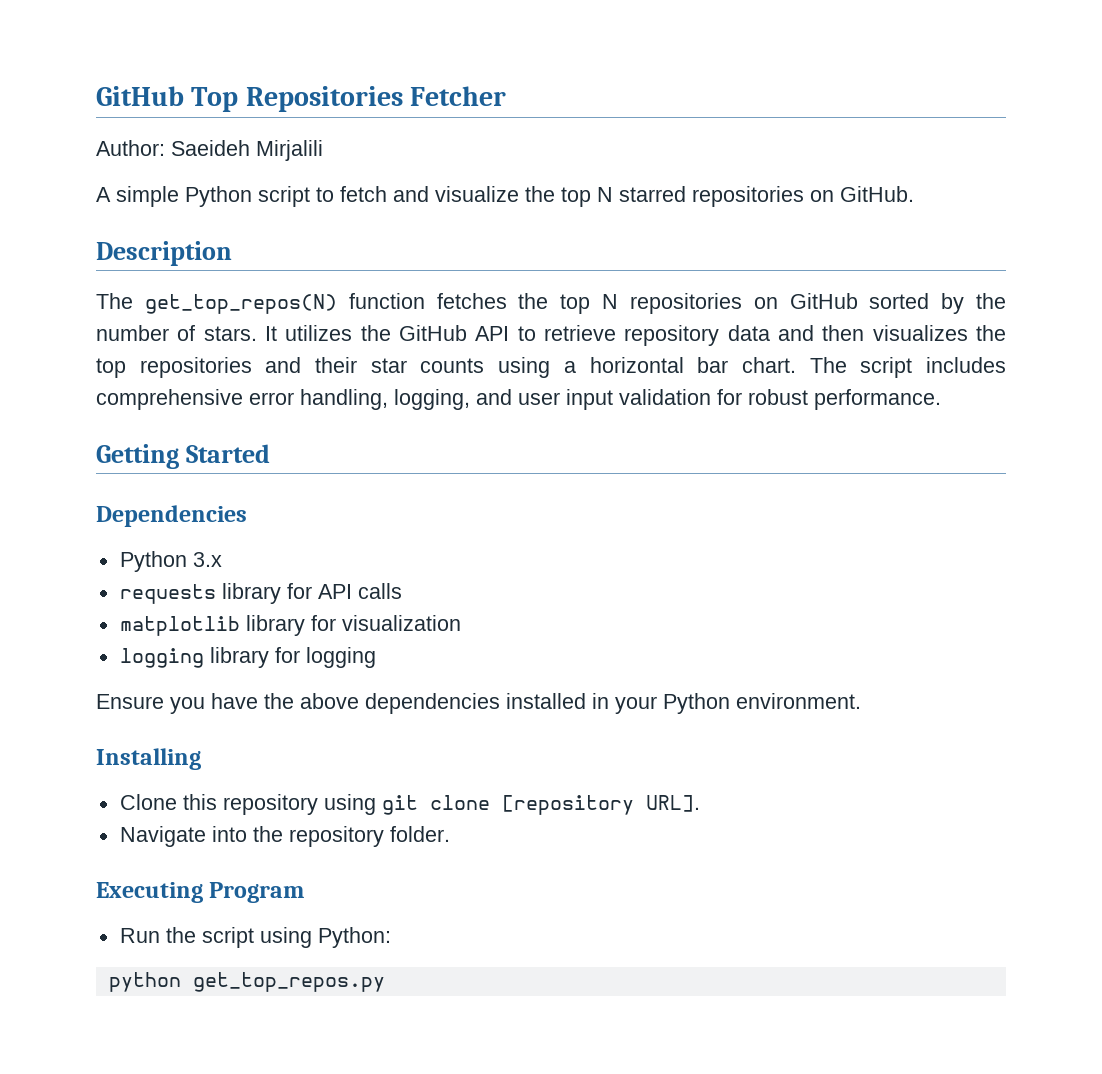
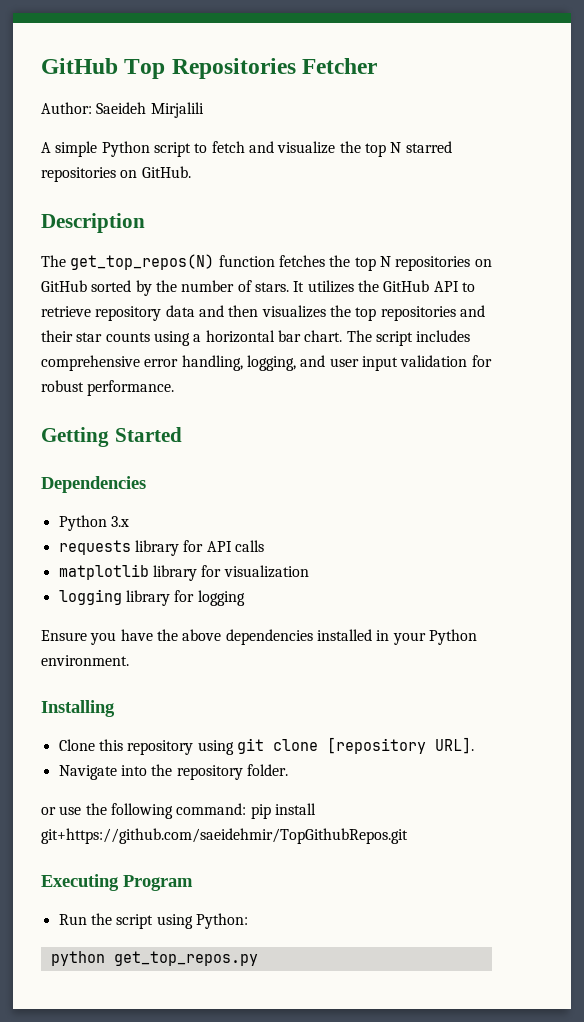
+ or use the following command: pip install git+https://github.com/saeidehmir/TopGithubRepos.git

